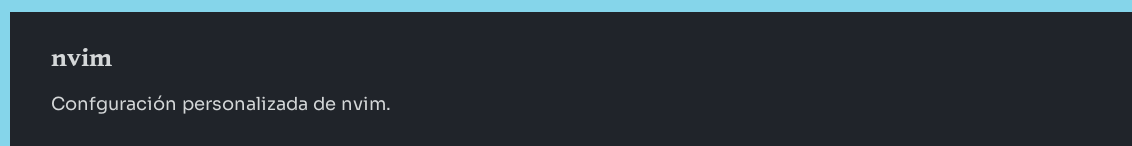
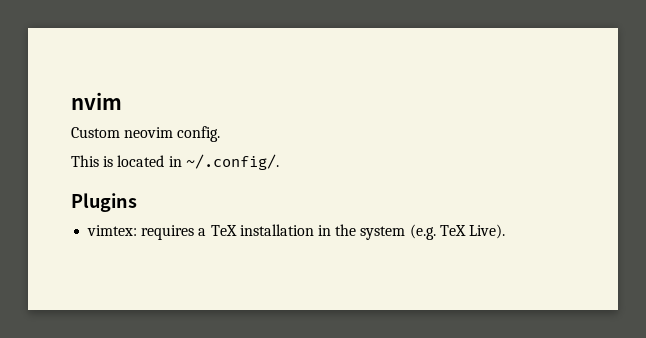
- Confguración personalizada de nvim.
+ Custom neovim config.
+ This is located in ~/.config/.
+ Plugins
+ vimtex: requires a TeX installation in the system (e.g. TeX Live).

